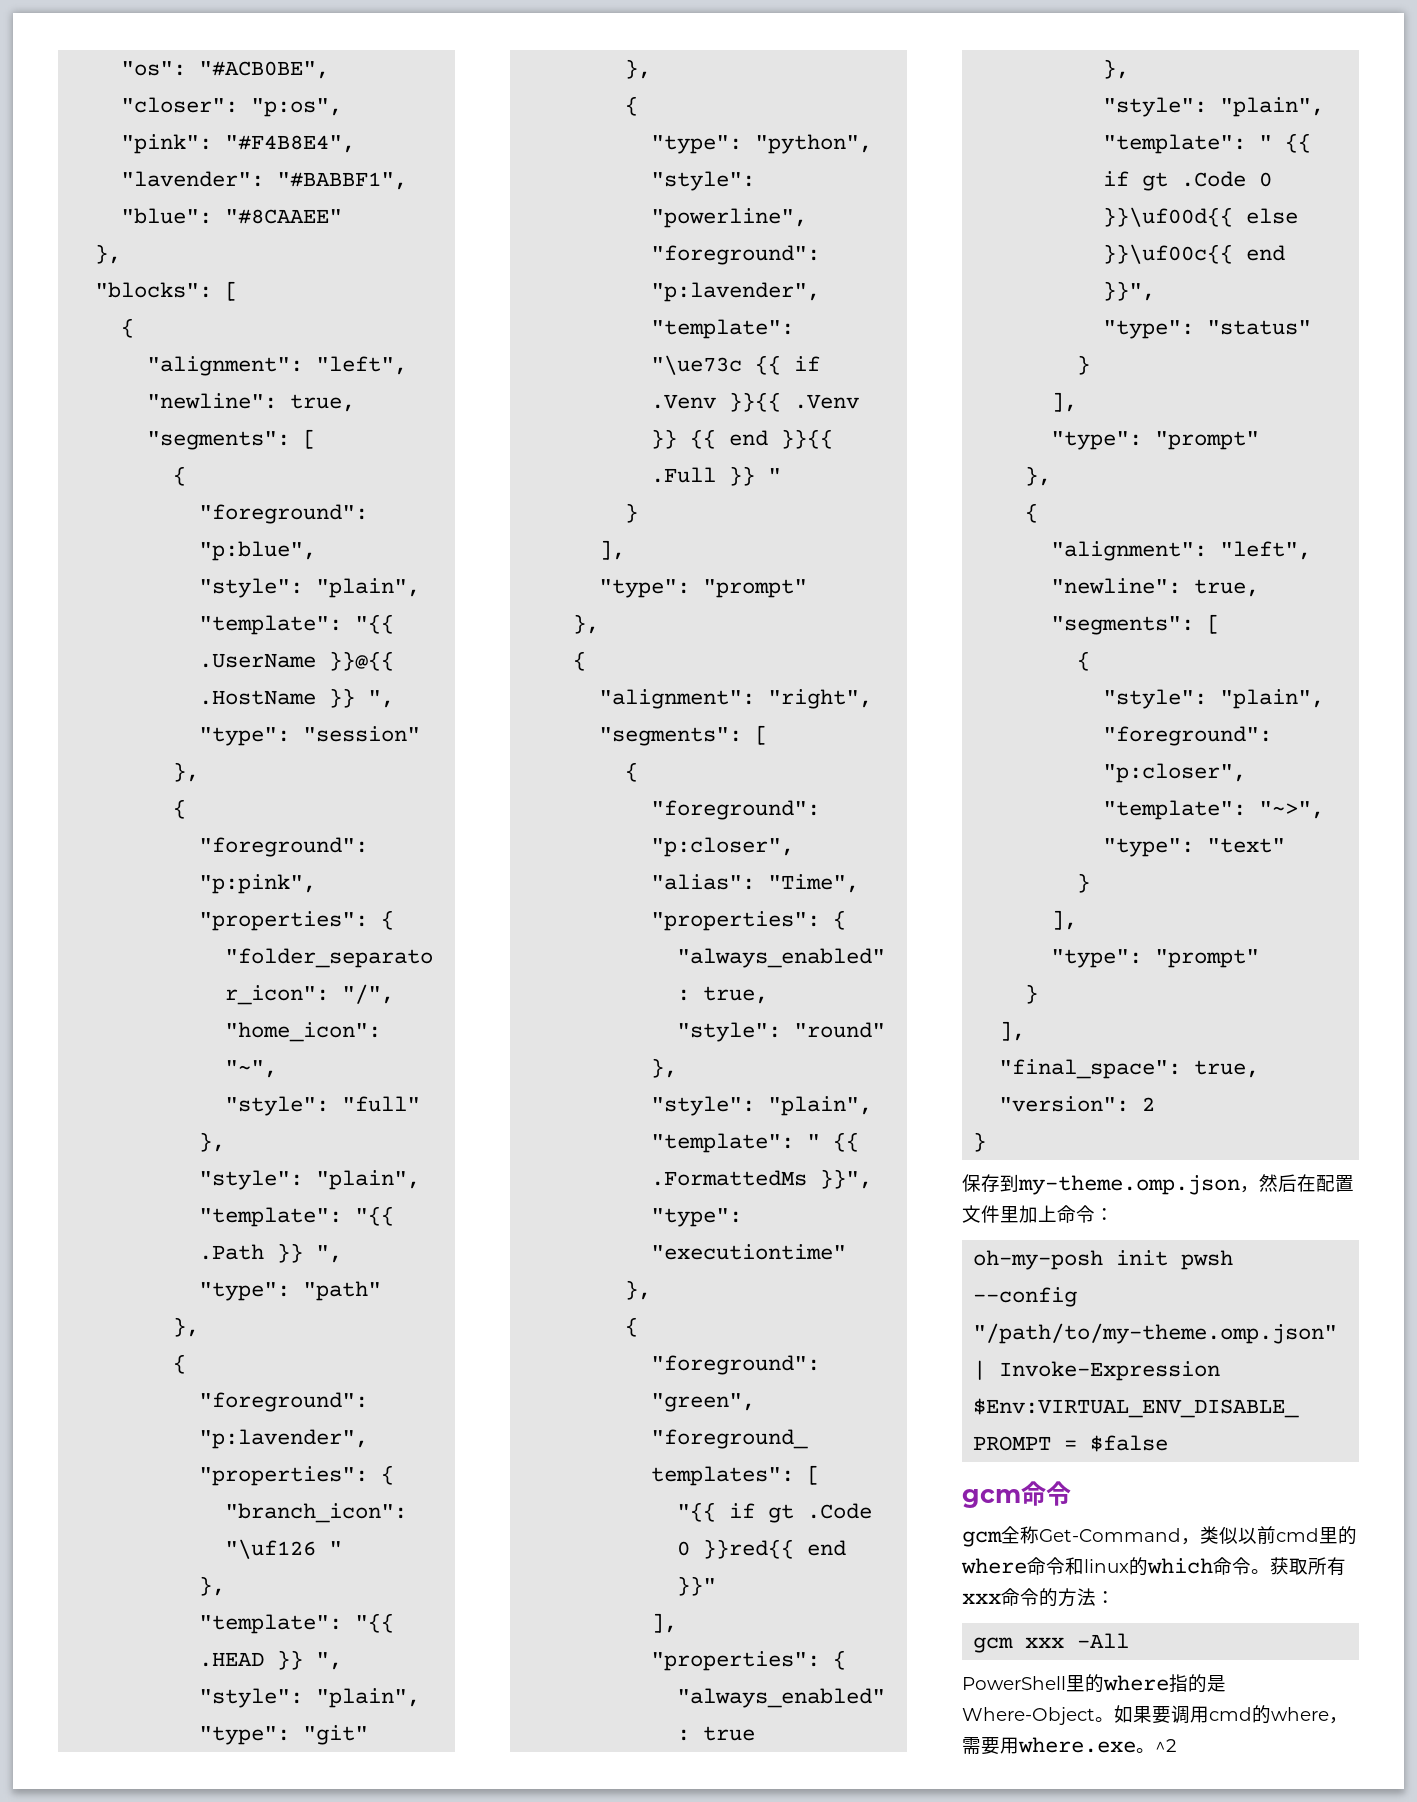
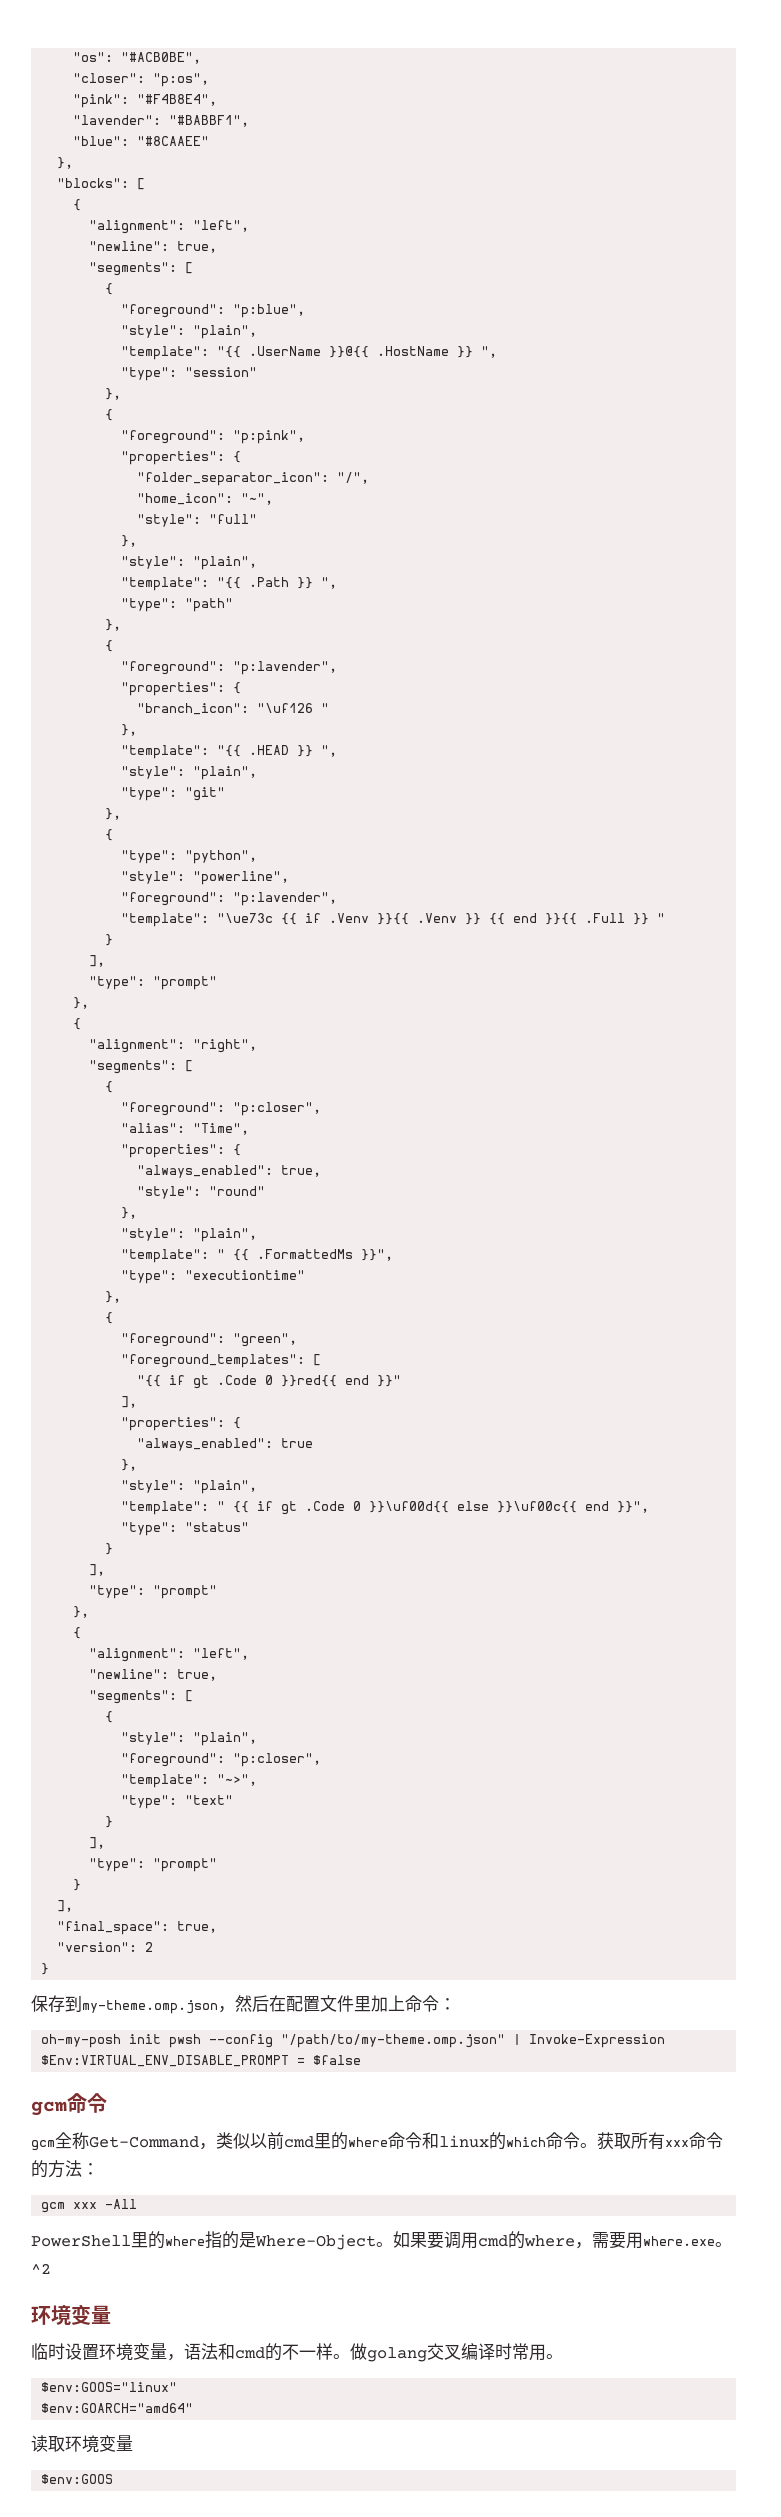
  ^2
+ 环境变量
+ 临时设置环境变量，语法和cmd的不一样。做golang交叉编译时常用。
+ $env:GOOS="linux"
+ $env:GOARCH="amd64"
+ 读取环境变量
+ $env:GOOS

